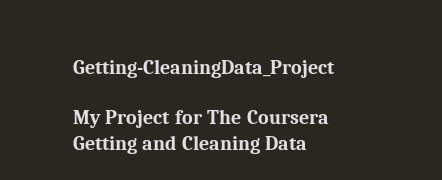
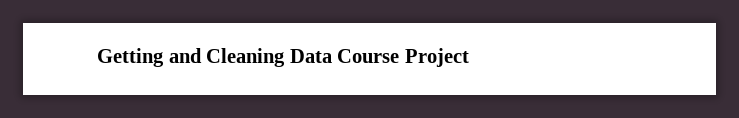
- Getting-CleaningData_Project
- My Project for The Coursera Getting and Cleaning Data
+ Getting and Cleaning Data Course Project

